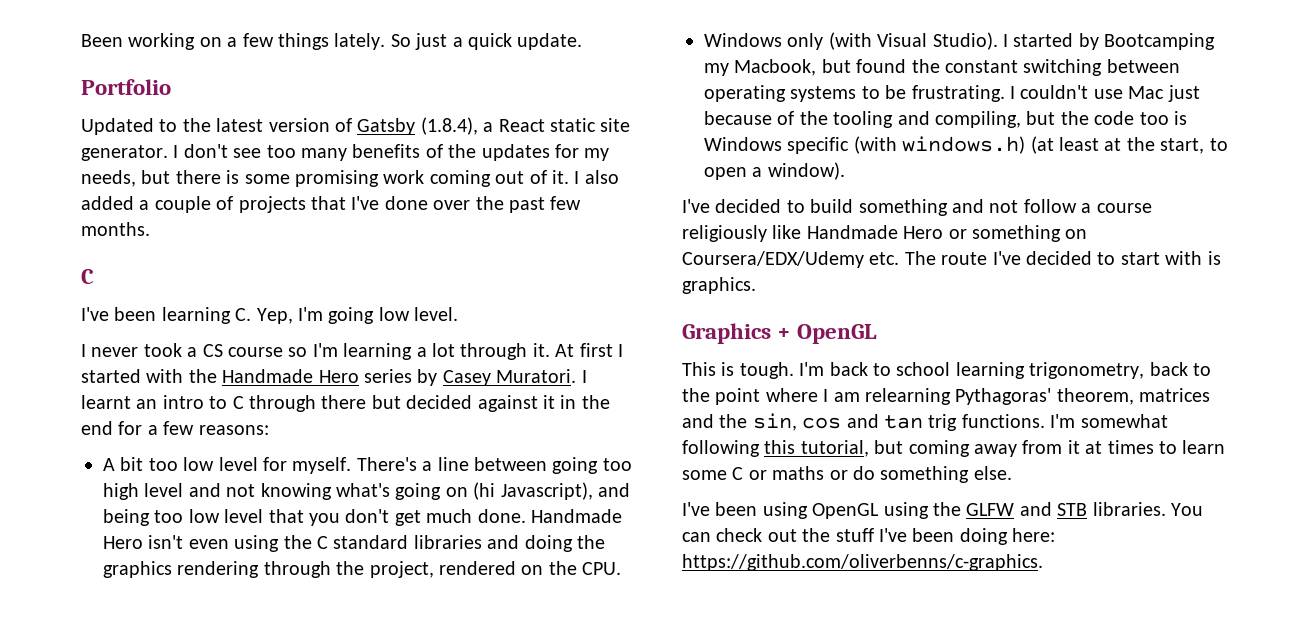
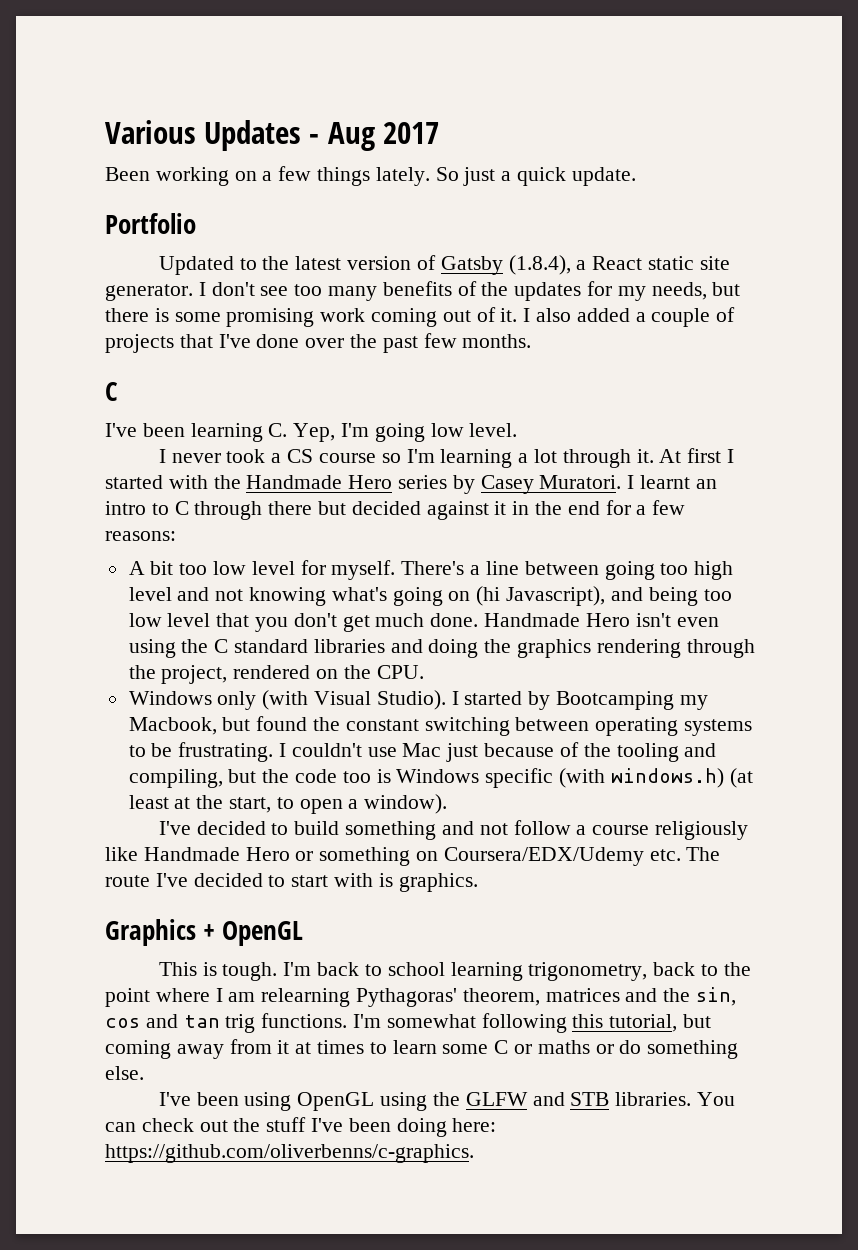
+ Various Updates - Aug 2017

